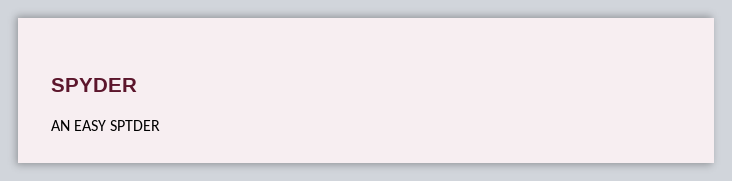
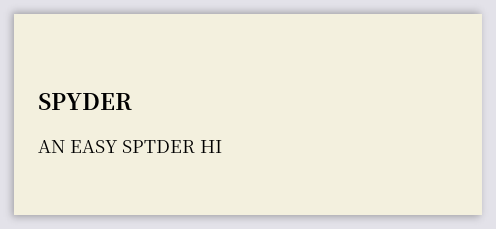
- AN EASY SPTDER
+ AN EASY SPTDER HI

